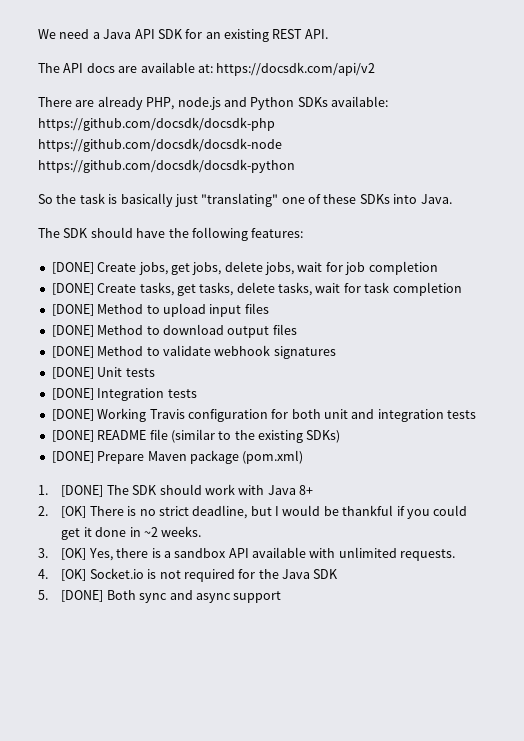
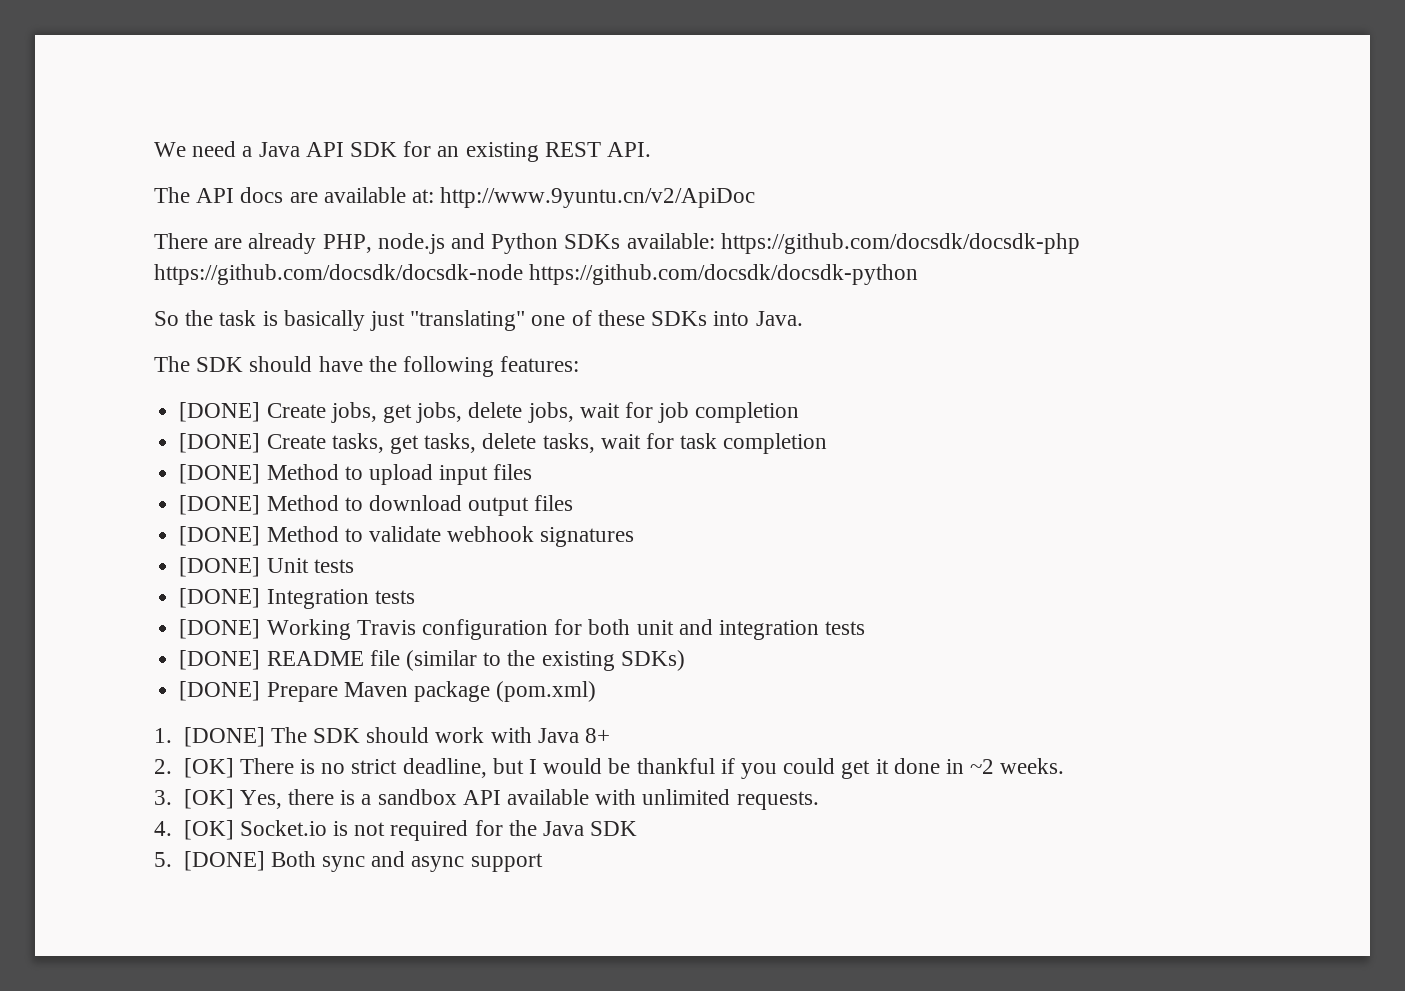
- The API docs are available at: https://docsdk.com/api/v2
+ The API docs are available at: http://www.9yuntu.cn/v2/ApiDoc

